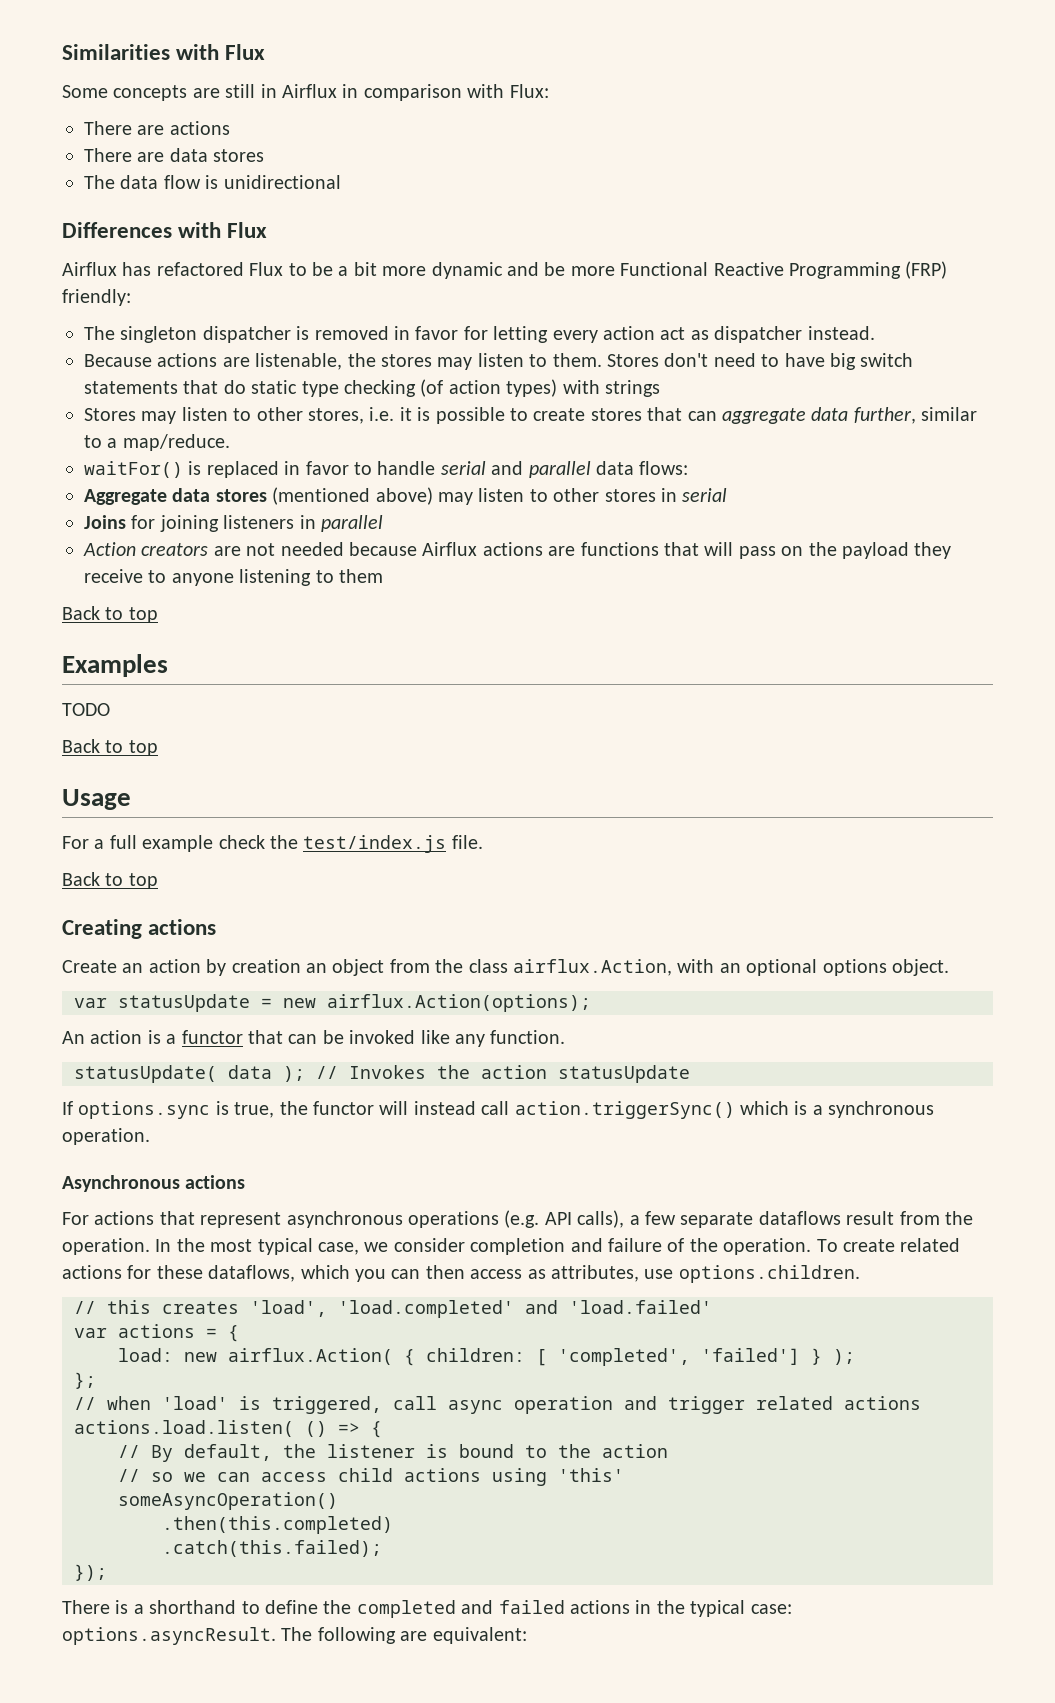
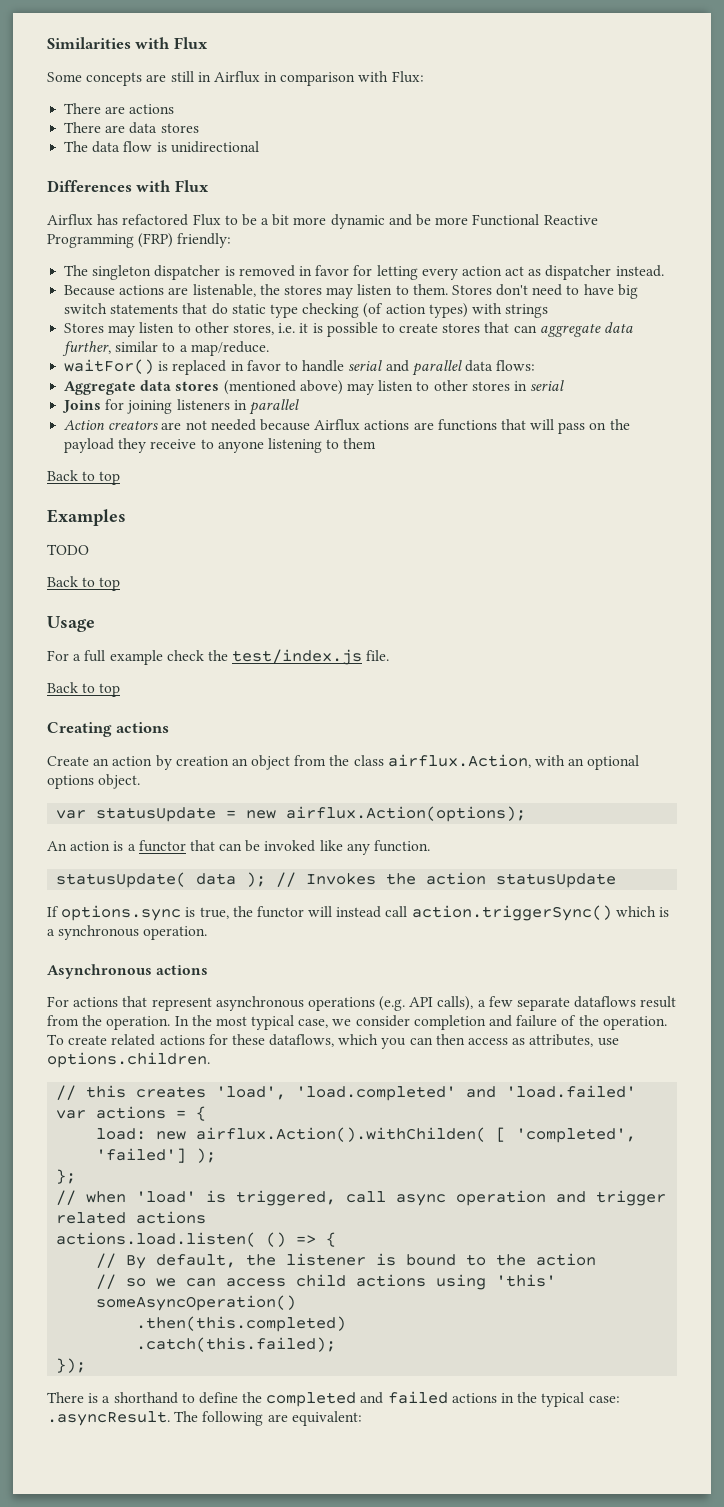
- load: new airflux.Action( { children: [ 'completed', 'failed'] } );
+ load: new airflux.Action().withChilden( [ 'completed', 'failed'] );
- There is a shorthand to define the completed and failed actions in the typical case: options.asyncResult. The following are equivalent:
+ There is a shorthand to define the completed and failed actions in the typical case: .asyncResult. The following are equivalent:

